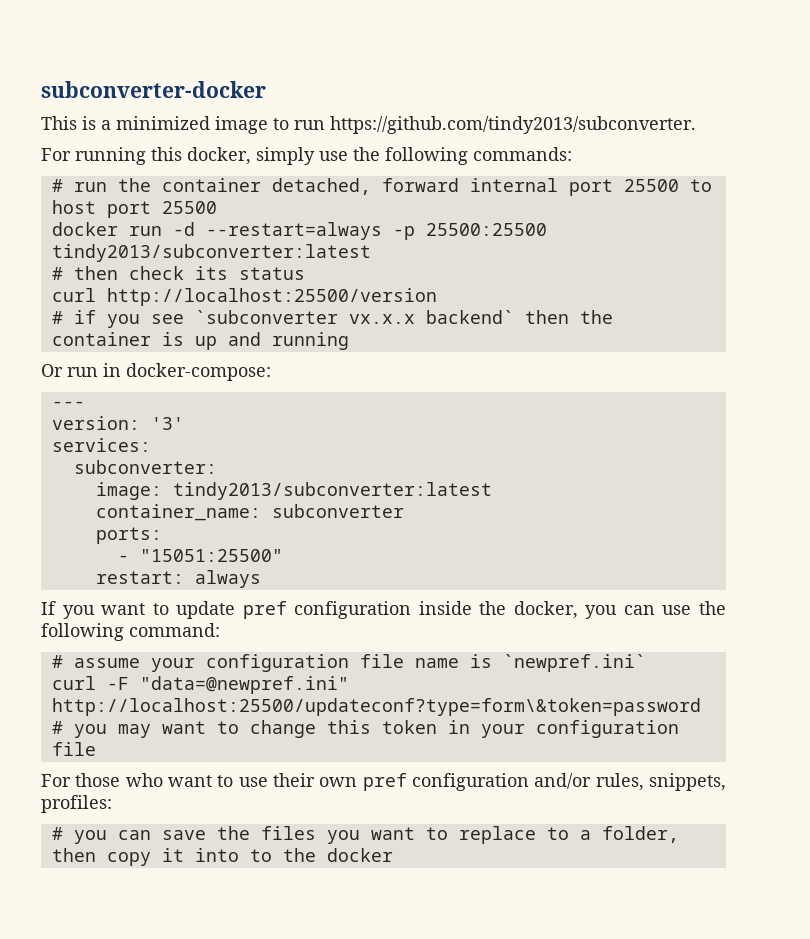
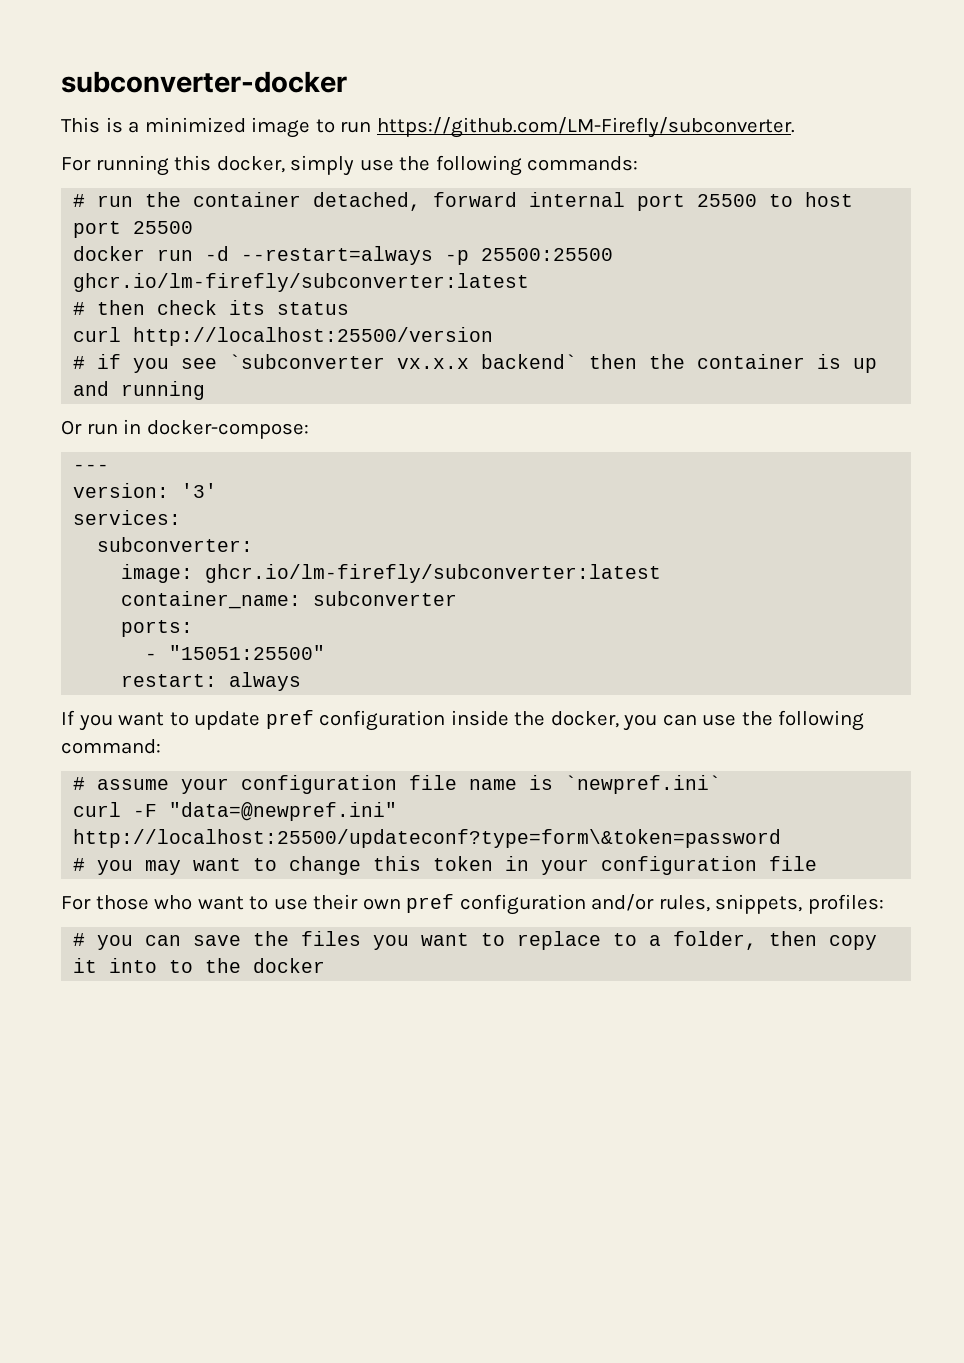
- This is a minimized image to run https://github.com/tindy2013/subconverter.
+ This is a minimized image to run https://github.com/LM-Firefly/subconverter.
- docker run -d --restart=always -p 25500:25500 tindy2013/subconverter:latest
+ docker run -d --restart=always -p 25500:25500 ghcr.io/lm-firefly/subconverter:latest
- image: tindy2013/subconverter:latest
+ image: ghcr.io/lm-firefly/subconverter:latest

